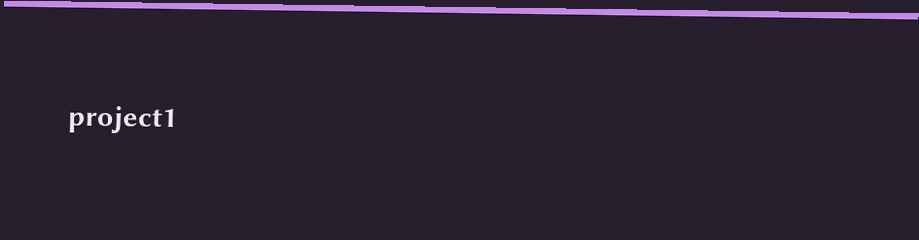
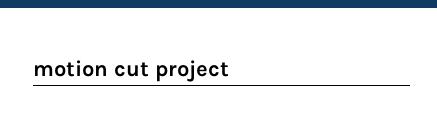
- project1
+ motion cut project

